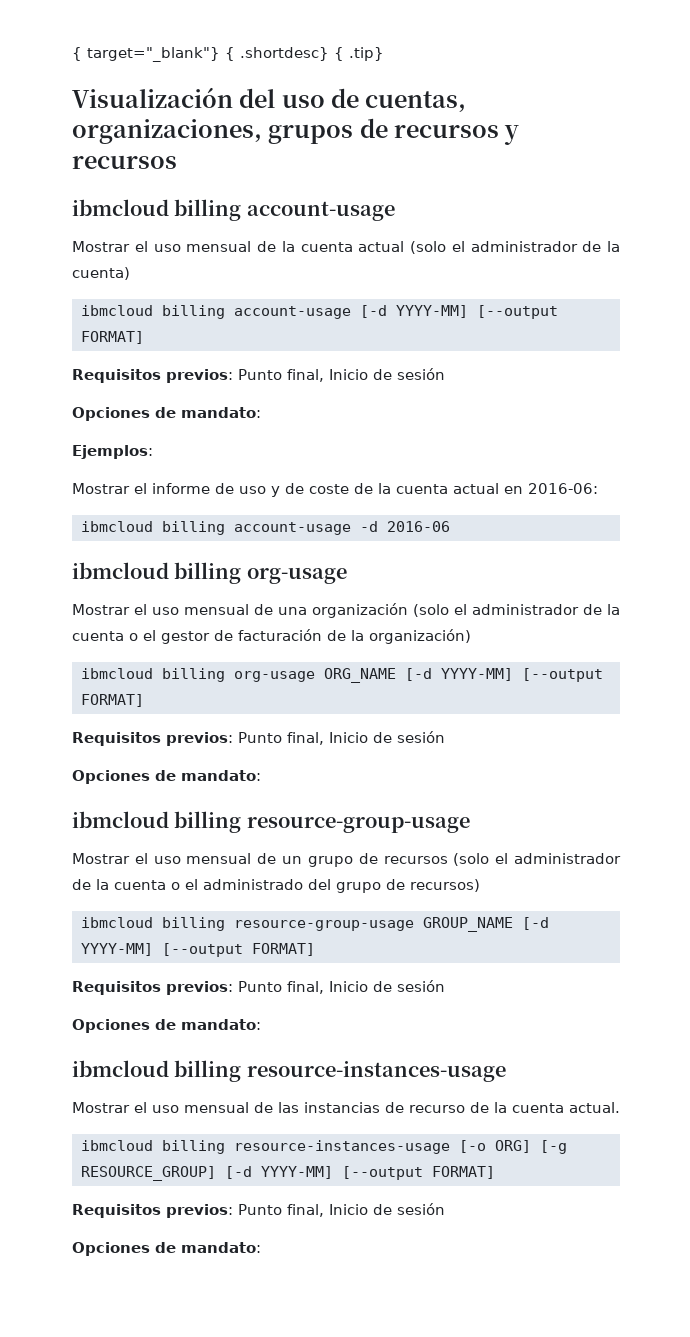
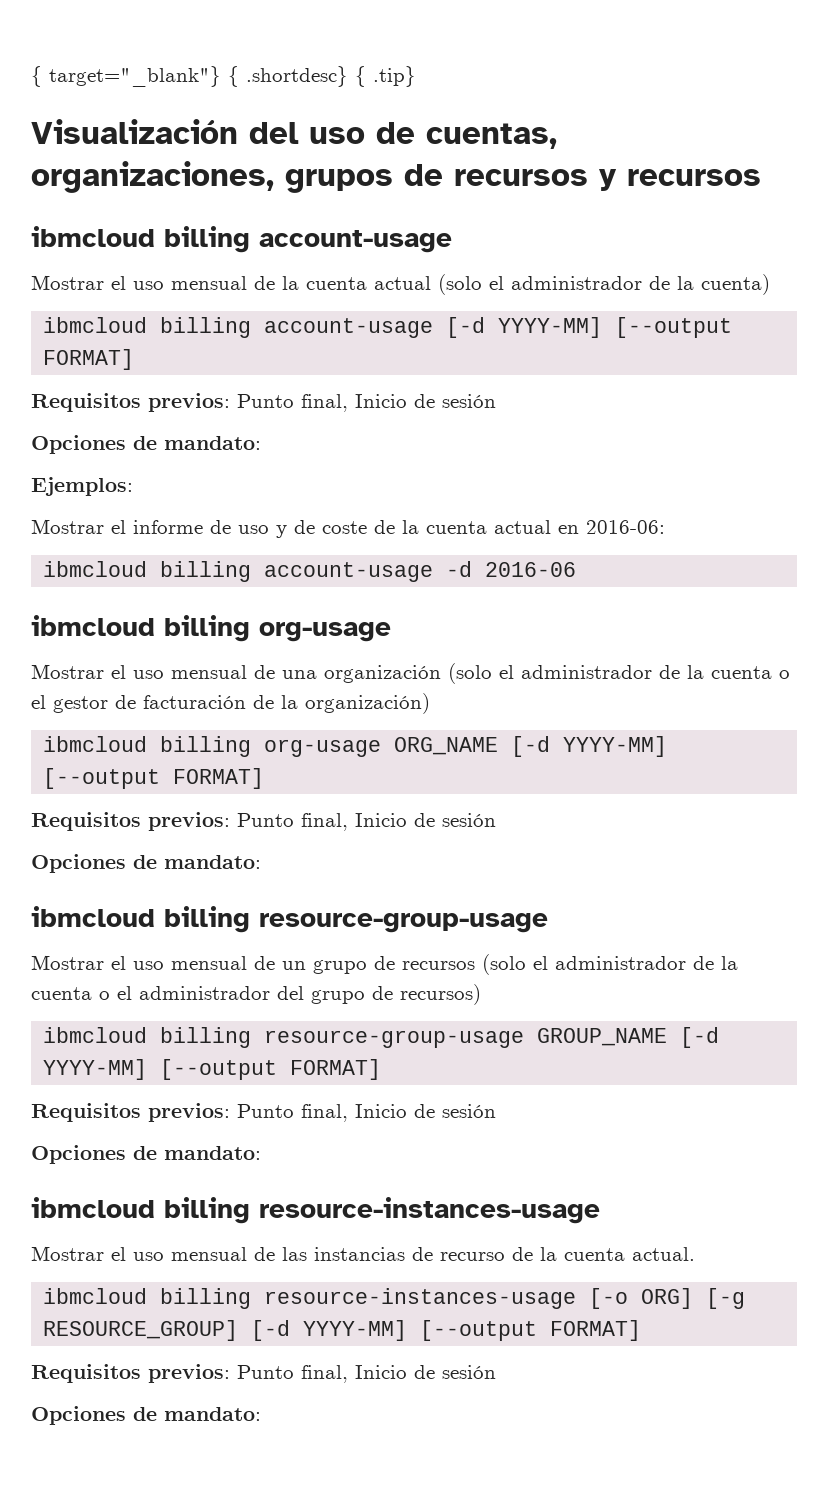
- Mostrar el uso mensual de un grupo de recursos (solo el administrador de la cuenta o el administrado del grupo de recursos)
+ Mostrar el uso mensual de un grupo de recursos (solo el administrador de la cuenta o el administrador del grupo de recursos)

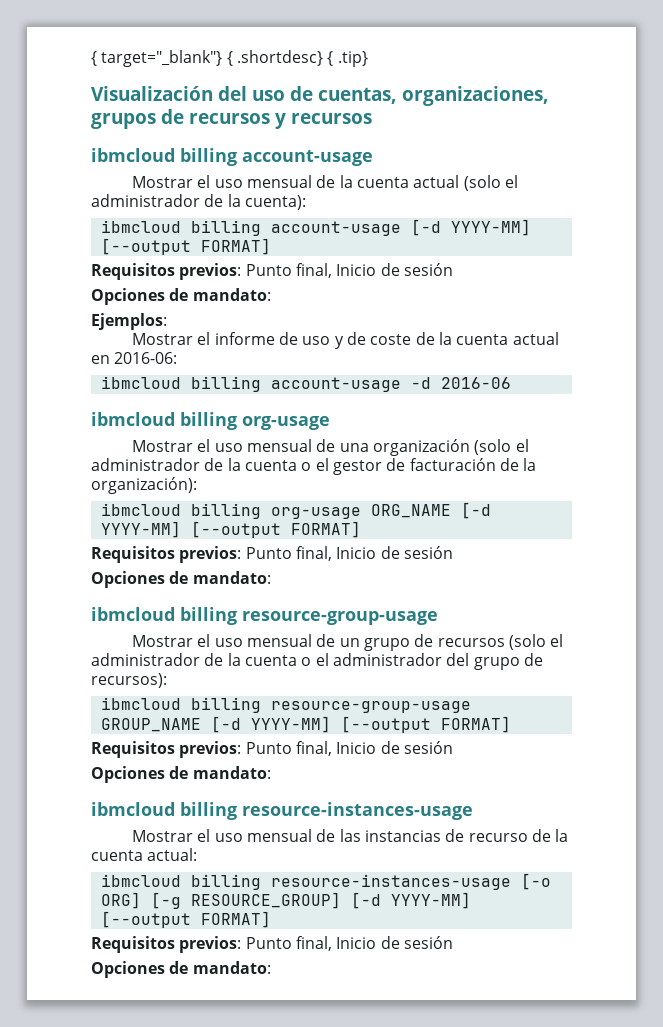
- Mostrar el uso mensual de la cuenta actual (solo el administrador de la cuenta)
+ Mostrar el uso mensual de la cuenta actual (solo el administrador de la cuenta):
- Mostrar el uso mensual de una organización (solo el administrador de la cuenta o el gestor de facturación de la organización)
+ Mostrar el uso mensual de una organización (solo el administrador de la cuenta o el gestor de facturación de la organización):
- Mostrar el uso mensual de un grupo de recursos (solo el administrador de la cuenta o el administrador del grupo de recursos)
+ Mostrar el uso mensual de un grupo de recursos (solo el administrador de la cuenta o el administrador del grupo de recursos):
- Mostrar el uso mensual de las instancias de recurso de la cuenta actual.
+ Mostrar el uso mensual de las instancias de recurso de la cuenta actual:

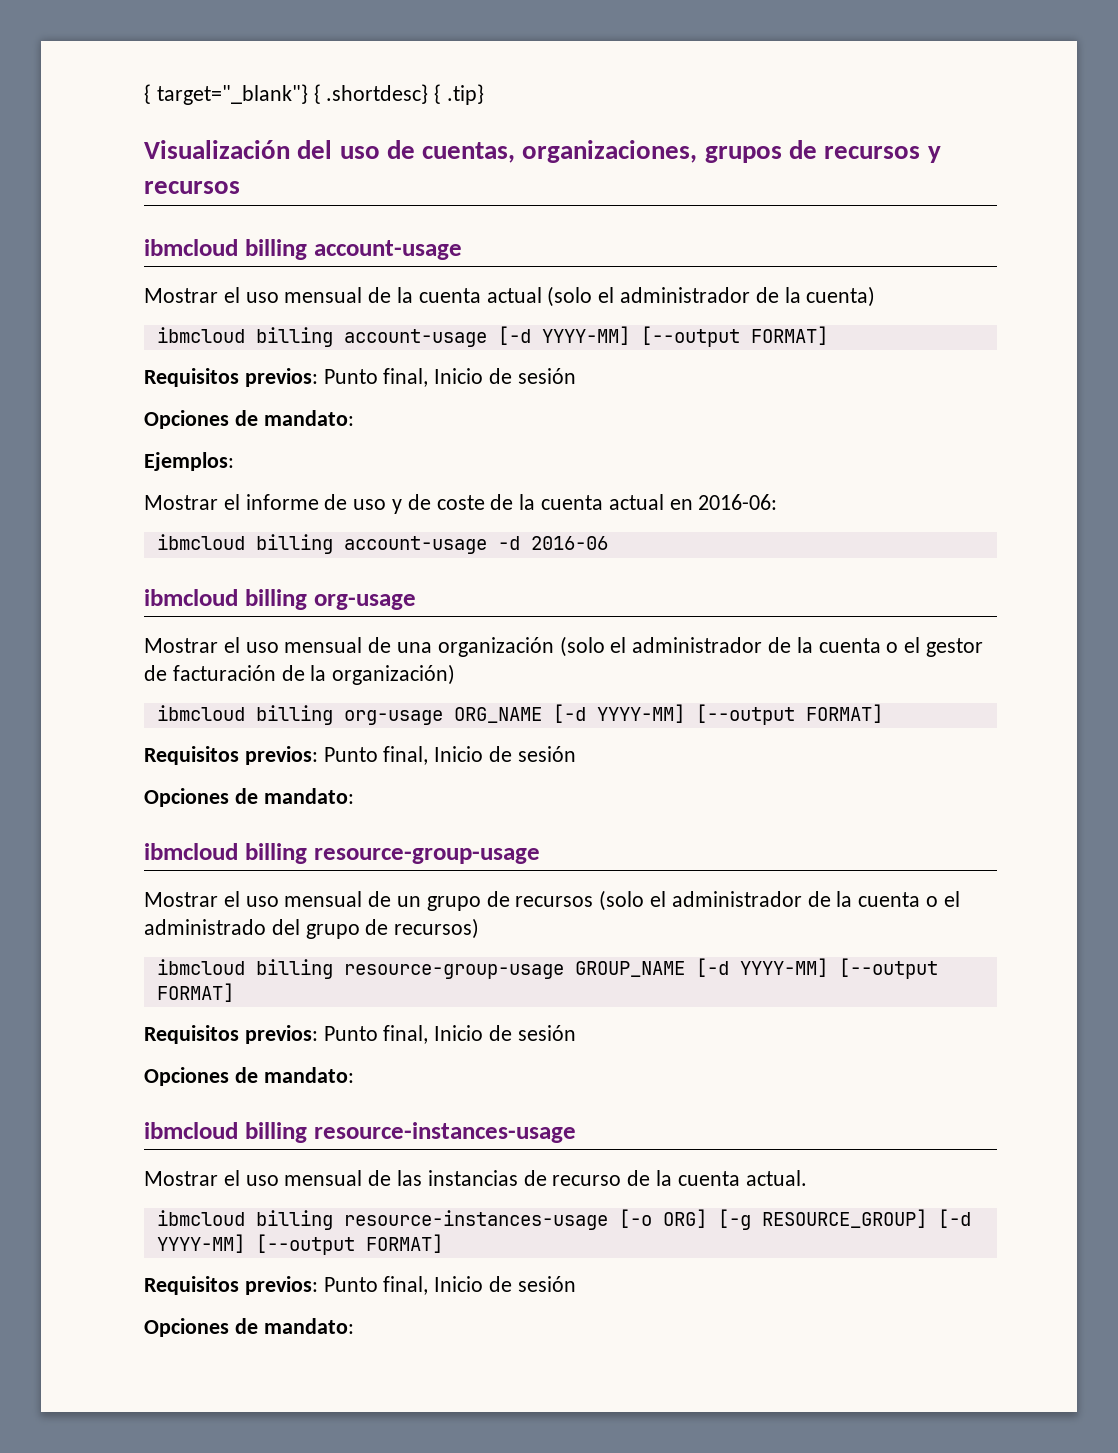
- Mostrar el uso mensual de la cuenta actual (solo el administrador de la cuenta):
+ Mostrar el uso mensual de la cuenta actual (solo el administrador de la cuenta)
- Mostrar el uso mensual de una organización (solo el administrador de la cuenta o el gestor de facturación de la organización):
+ Mostrar el uso mensual de una organización (solo el administrador de la cuenta o el gestor de facturación de la organización)
- Mostrar el uso mensual de un grupo de recursos (solo el administrador de la cuenta o el administrador del grupo de recursos):
+ Mostrar el uso mensual de un grupo de recursos (solo el administrador de la cuenta o el administrado del grupo de recursos)
- Mostrar el uso mensual de las instancias de recurso de la cuenta actual:
+ Mostrar el uso mensual de las instancias de recurso de la cuenta actual.

